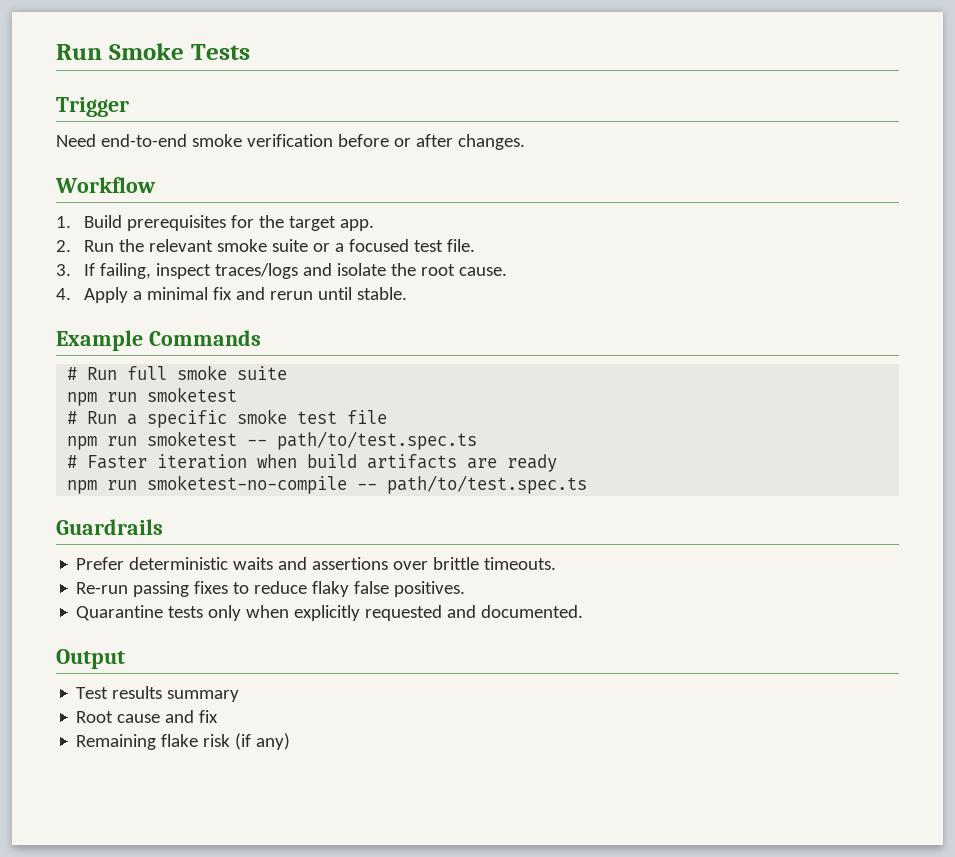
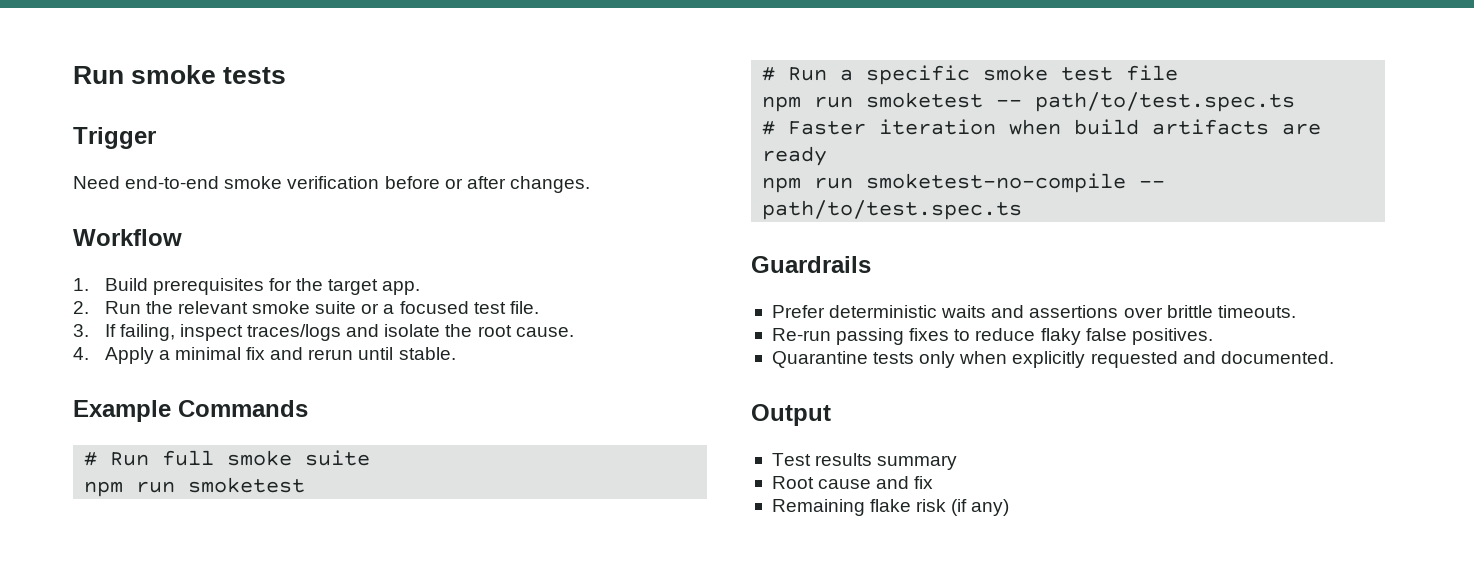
- Run Smoke Tests
+ Run smoke tests

